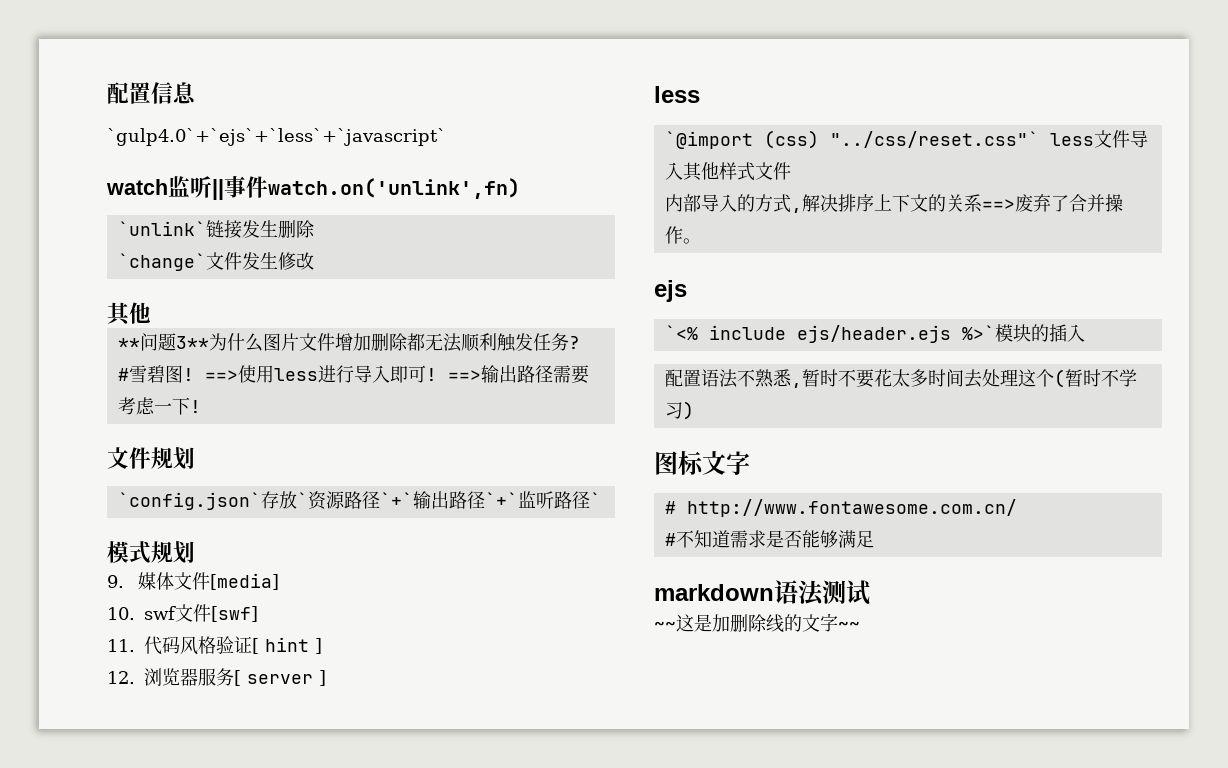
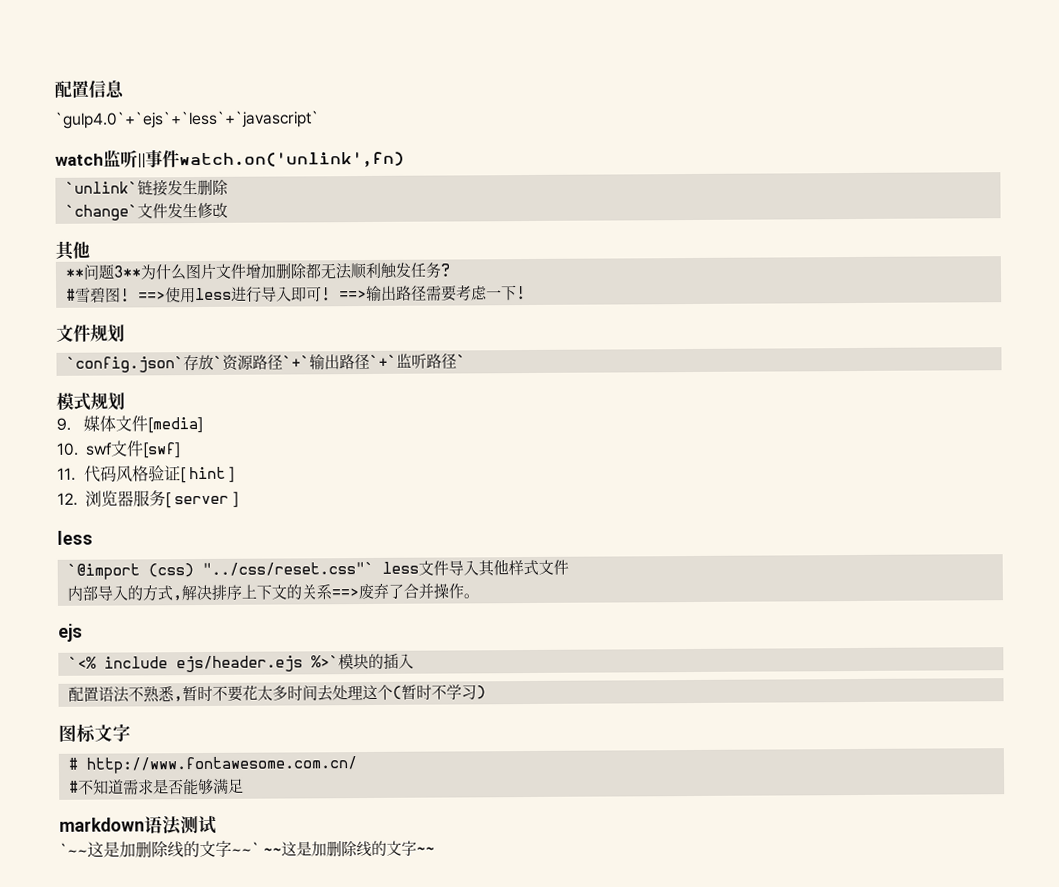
- ~~这是加删除线的文字~~
+ `~~这是加删除线的文字~~` ~~这是加删除线的文字~~

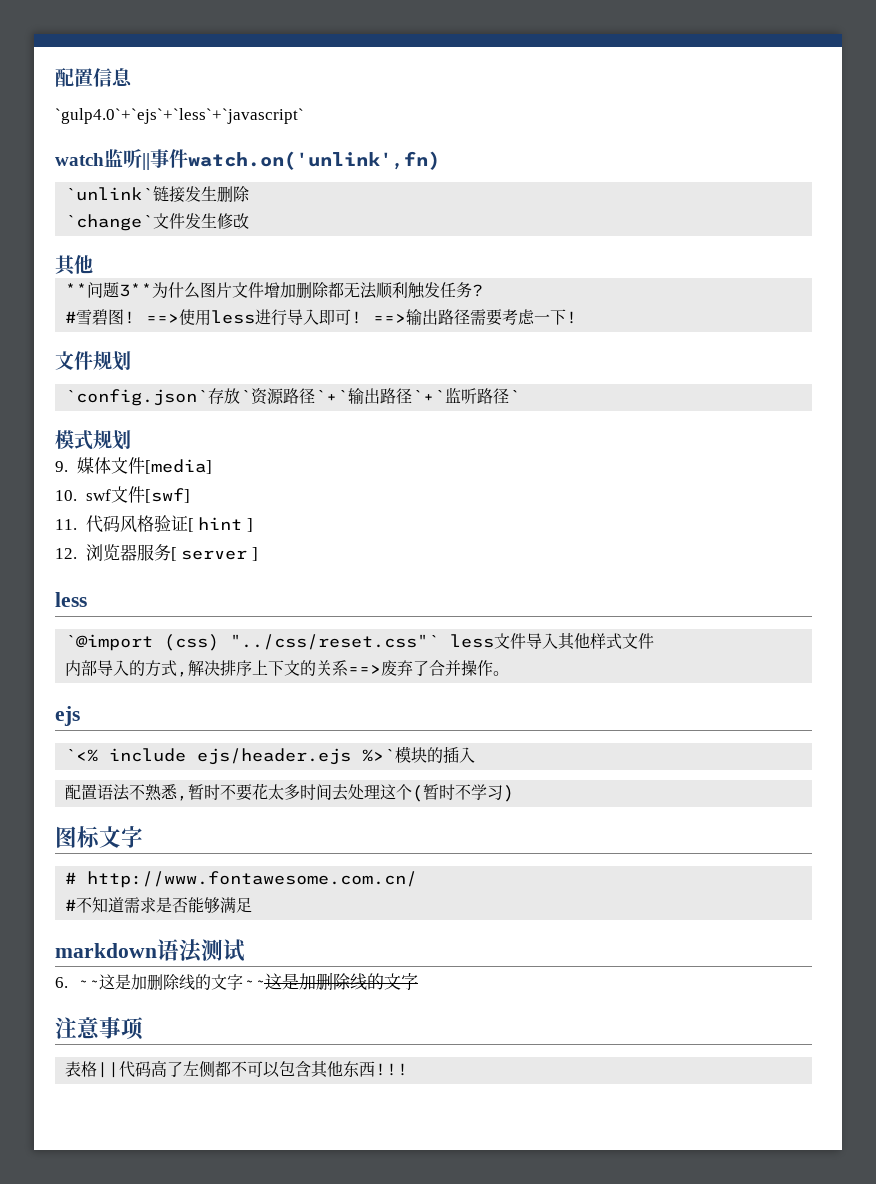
- `~~这是加删除线的文字~~` ~~这是加删除线的文字~~
+ 6. ~~这是加删除线的文字~~这是加删除线的文字
+ 注意事项
+ 表格||代码高了左侧都不可以包含其他东西!!!

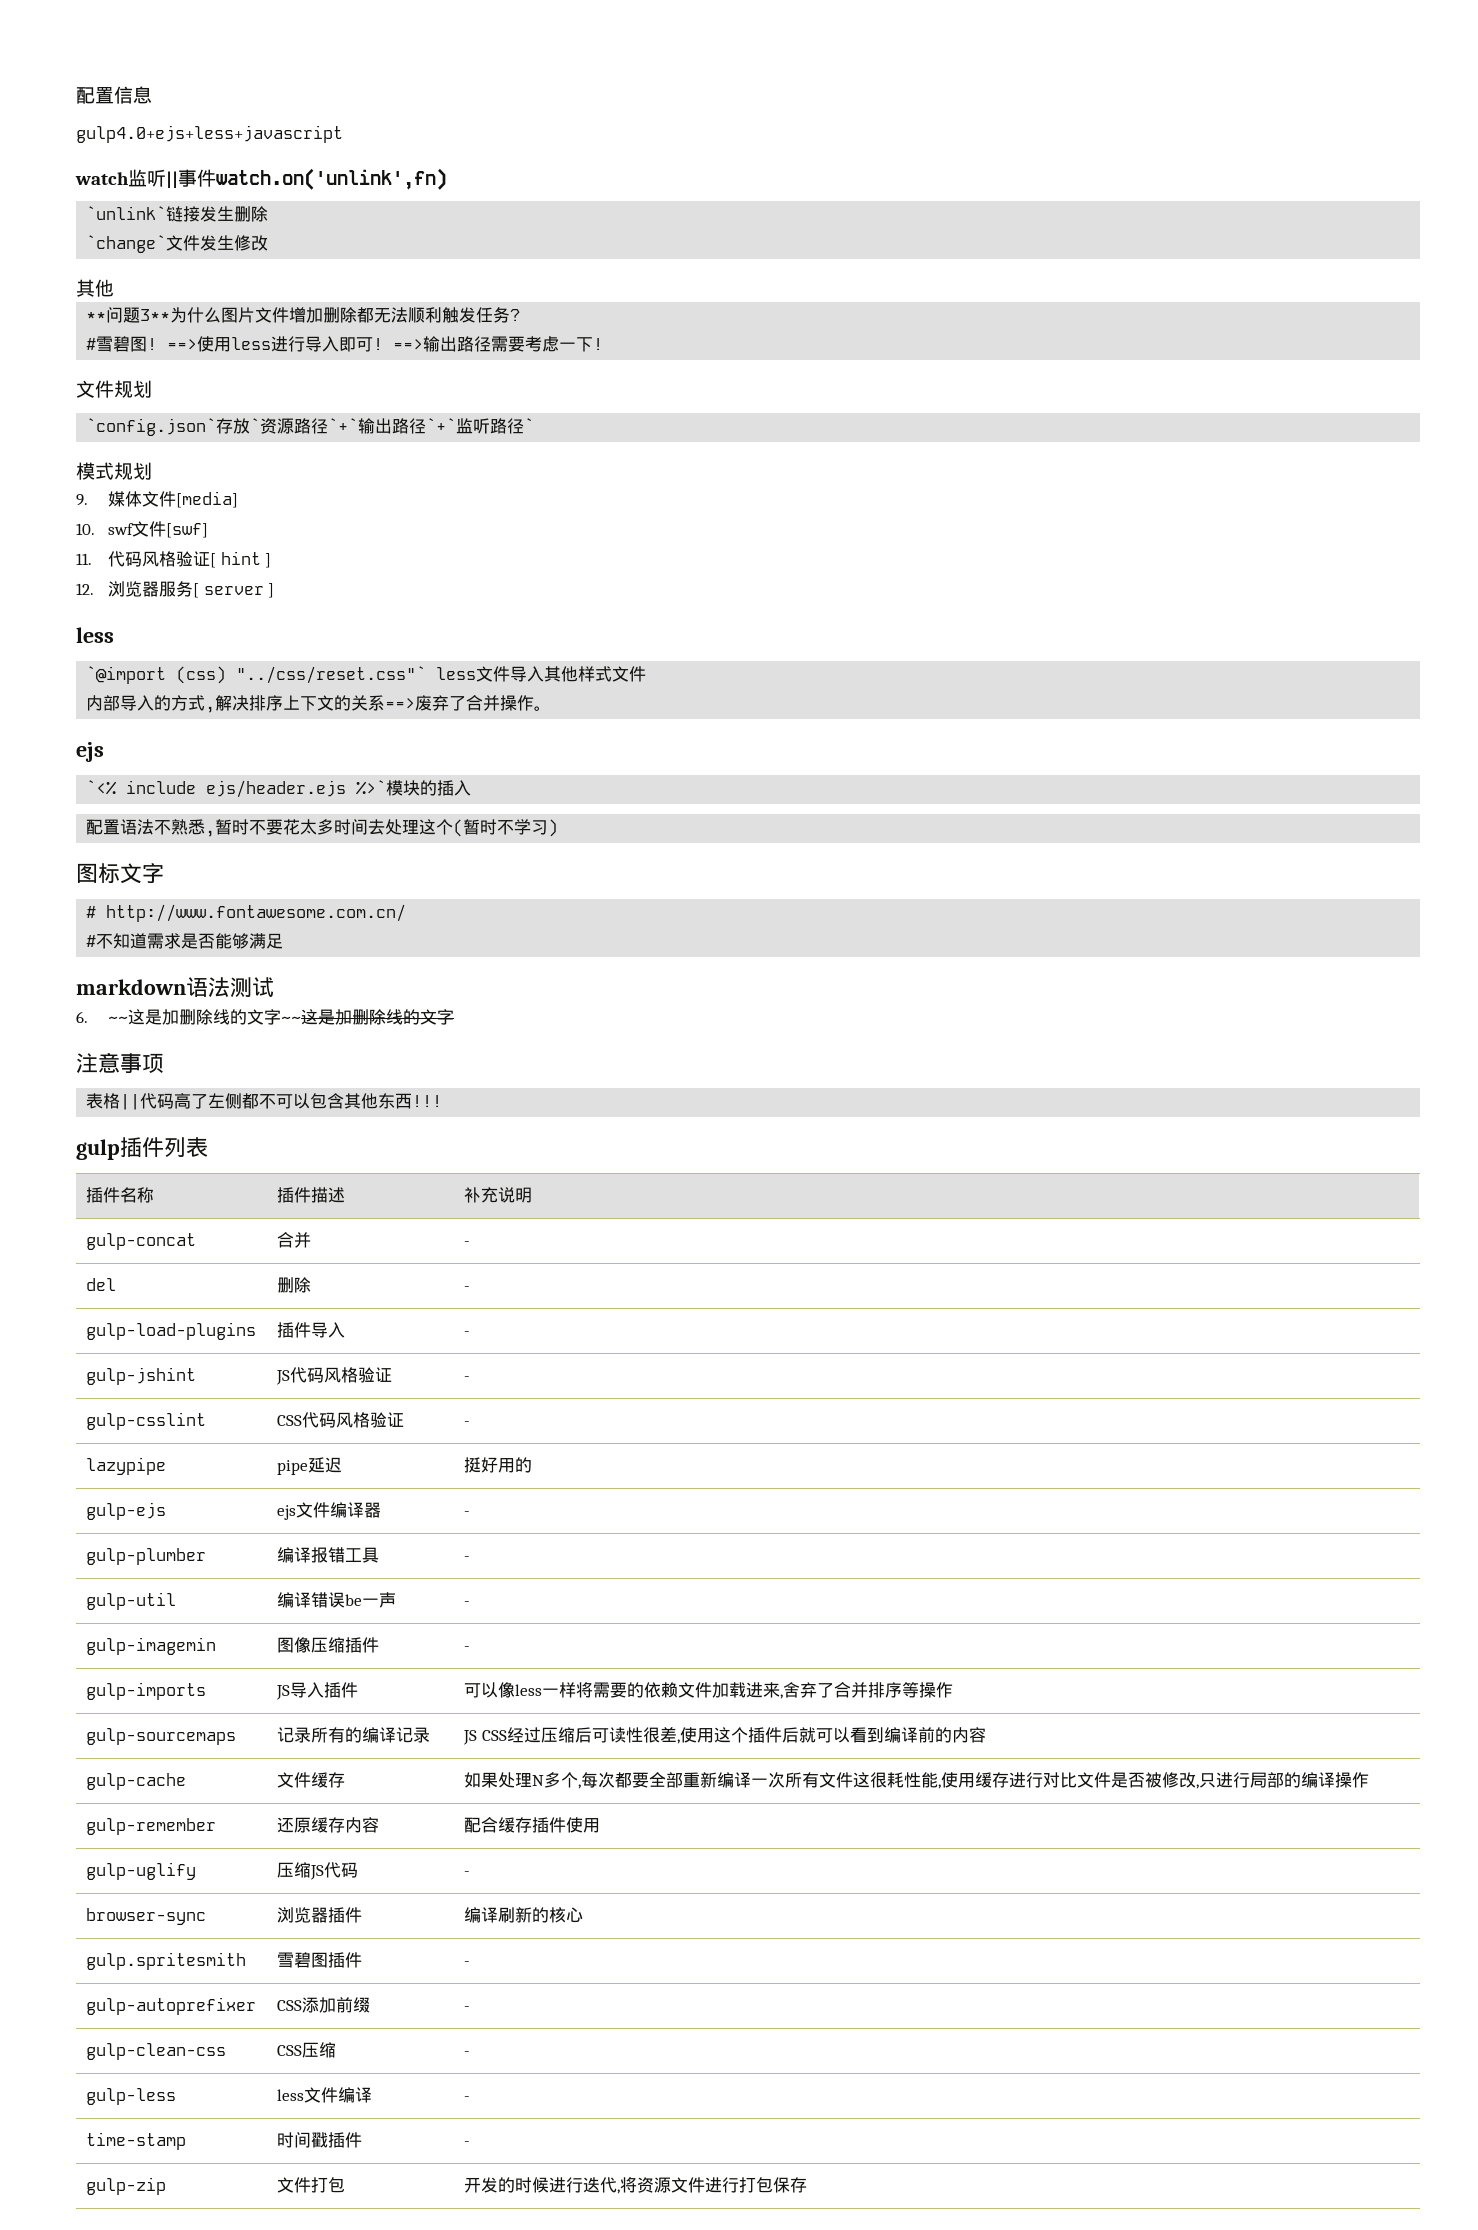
- `gulp4.0`+`ejs`+`less`+`javascript`
+ gulp4.0+ejs+less+javascript
+ gulp插件列表
+ 插件名称 | 插件描述 | 补充说明
+ gulp-concat | 合并 | -
+ del | 删除 | -
+ gulp-load-plugins | 插件导入 | -
+ gulp-jshint | JS代码风格验证 | -
+ gulp-csslint | CSS代码风格验证 | -
+ lazypipe | pipe延迟 | 挺好用的
+ gulp-ejs | ejs文件编译器 | -
+ gulp-plumber | 编译报错工具 | -
+ gulp-util | 编译错误be一声 | -
+ gulp-imagemin | 图像压缩插件 | -
+ gulp-imports | JS导入插件 | 可以像less一样将需要的依赖文件加载进来,舍弃了合并排序等操作
+ gulp-sourcemaps | 记录所有的编译记录 | JS CSS经过压缩后可读性很差,使用这个插件后就可以看到编译前的内容
+ gulp-cache | 文件缓存 | 如果处理N多个,每次都要全部重新编译一次所有文件这很耗性能,使用缓存进行对比文件是否被修改,只进行局部的编译操作
+ gulp-remember | 还原缓存内容 | 配合缓存插件使用
+ gulp-uglify | 压缩JS代码 | -
+ browser-sync | 浏览器插件 | 编译刷新的核心
+ gulp.spritesmith | 雪碧图插件 | -
+ gulp-autoprefixer | CSS添加前缀 | -
+ gulp-clean-css | CSS压缩 | -
+ gulp-less | less文件编译 | -
+ time-stamp | 时间戳插件 | -
+ gulp-zip | 文件打包 | 开发的时候进行迭代,将资源文件进行打包保存

